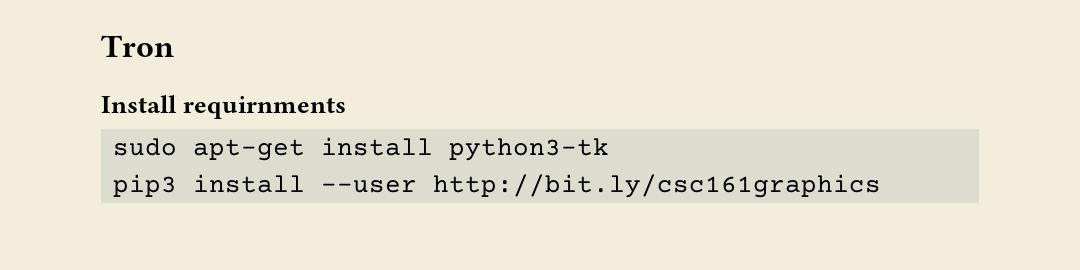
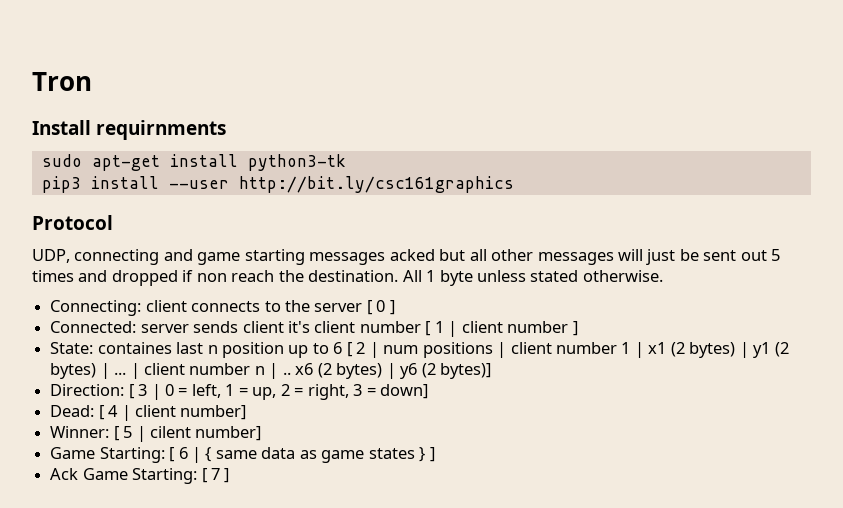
+ Protocol
+ UDP, connecting and game starting messages acked but all other messages will just be sent out 5 times and dropped if non reach the destination. All 1 byte unless stated otherwise.
+ Connecting: client connects to the server [ 0 ]
+ Connected: server sends client it's client number [ 1 | client number ]
+ State: containes last n position up to 6 [ 2 | num positions | client number 1 | x1 (2 bytes) | y1 (2 bytes) | ... | client number n | .. x6 (2 bytes) | y6 (2 bytes)]
+ Direction: [ 3 | 0 = left, 1 = up, 2 = right, 3 = down]
+ Dead: [ 4 | client number]
+ Winner: [ 5 | cilent number]
+ Game Starting: [ 6 | { same data as game states } ]
+ Ack Game Starting: [ 7 ]

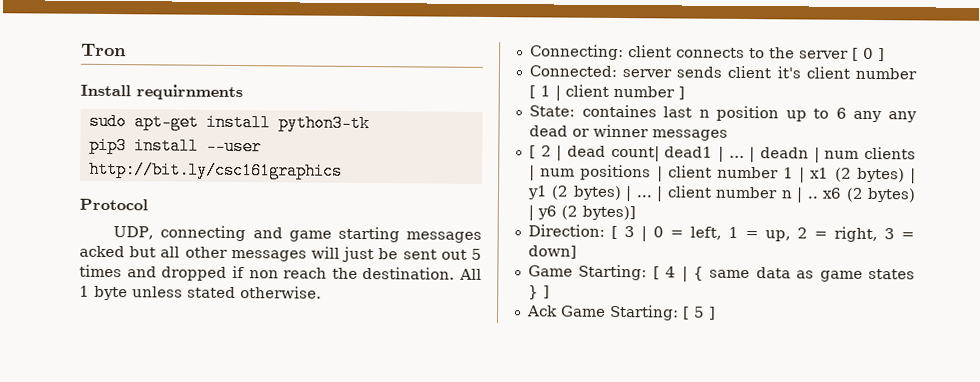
- State: containes last n position up to 6 [ 2 | num positions | client number 1 | x1 (2 bytes) | y1 (2 bytes) | ...
+ State: containes last n position up to 6 any any dead or winner messages
+ [ 2 | dead count| dead1 | ... | deadn | num clients | num positions | client number 1 | x1 (2 bytes) | y1 (2 bytes) | ...
- Dead: [ 4 | client number]
- Winner: [ 5 | cilent number]
- Game Starting: [ 6 | { same data as game states } ]
+ Game Starting: [ 4 | { same data as game states } ]
- Ack Game Starting: [ 7 ]
+ Ack Game Starting: [ 5 ]

